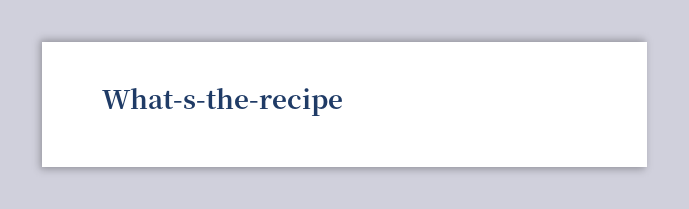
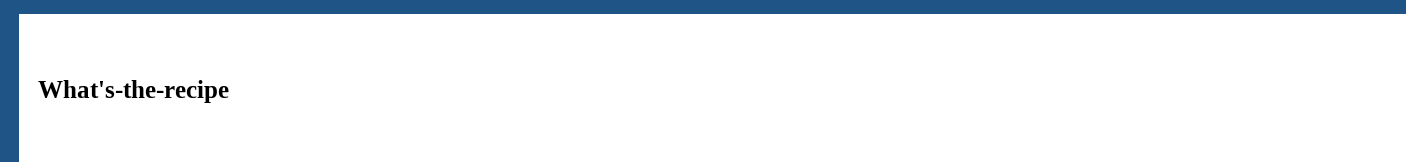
- What-s-the-recipe
+ What's-the-recipe

